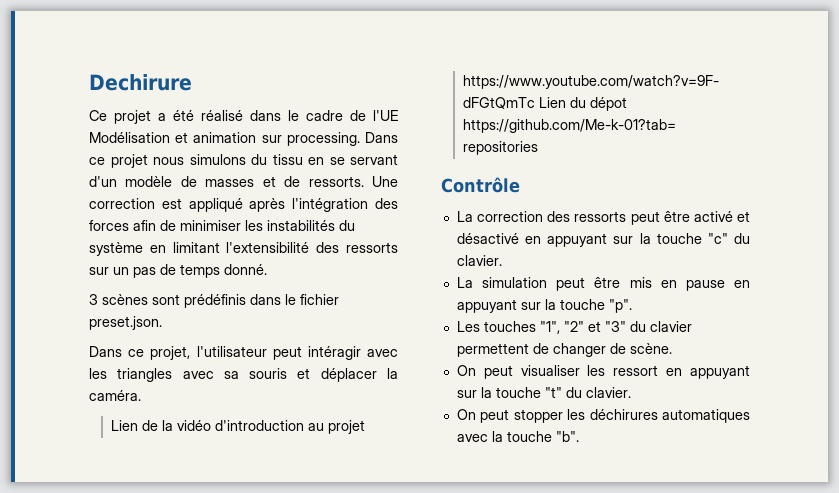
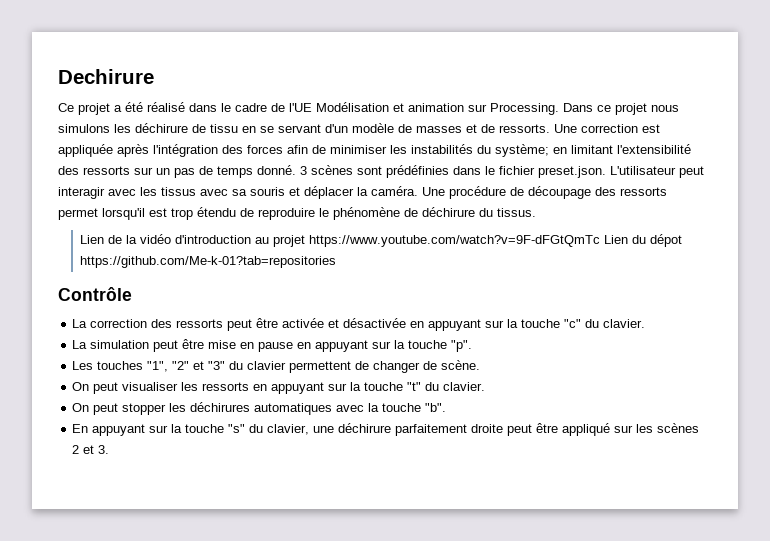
- Ce projet a été réalisé dans le cadre de l'UE Modélisation et animation sur processing.
+ Ce projet a été réalisé dans le cadre de l'UE Modélisation et animation sur Processing.
- Dans ce projet nous simulons du tissu en se servant d'un modèle de masses et de ressorts.
+ Dans ce projet nous simulons les déchirure de tissu en se servant d'un modèle de masses et de ressorts.
- Une correction est appliqué après l'intégration des forces afin de minimiser les instabilités du système en limitant l'extensibilité des ressorts sur un pas de temps donné.
- 3 scènes sont prédéfinis dans le fichier preset.json.
- Dans ce projet, l'utilisateur peut intéragir avec les triangles avec sa souris et déplacer la caméra.
+ Une correction est appliquée après l'intégration des forces afin de minimiser les instabilités du système; en limitant l'extensibilité des ressorts sur un pas de temps donné. 3 scènes sont prédéfinies dans le fichier preset.json. L'utilisateur peut interagir avec les tissus avec sa souris et déplacer la caméra. Une procédure de découpage des ressorts permet lorsqu'il est trop étendu de reproduire le phénomène de déchirure du tissus.
- La correction des ressorts peut être activé et désactivé en appuyant sur la touche "c" du clavier.
+ La correction des ressorts peut être activée et désactivée en appuyant sur la touche "c" du clavier.
- La simulation peut être mis en pause en appuyant sur la touche "p".
+ La simulation peut être mise en pause en appuyant sur la touche "p".
- On peut visualiser les ressort en appuyant sur la touche "t" du clavier.
+ On peut visualiser les ressorts en appuyant sur la touche "t" du clavier.
+ En appuyant sur la touche "s" du clavier, une déchirure parfaitement droite peut être appliqué sur les scènes 2 et 3.

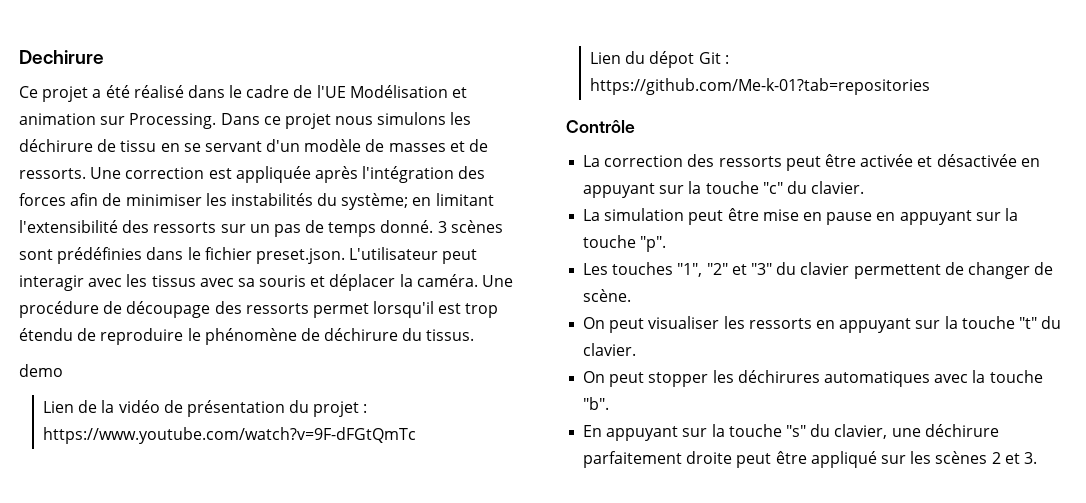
+ demo
- Lien de la vidéo d'introduction au projet https://www.youtube.com/watch?v=9F-dFGtQmTc Lien du dépot https://github.com/Me-k-01?tab=repositories
+ Lien de la vidéo de présentation du projet : https://www.youtube.com/watch?v=9F-dFGtQmTc
+ Lien du dépot Git : https://github.com/Me-k-01?tab=repositories

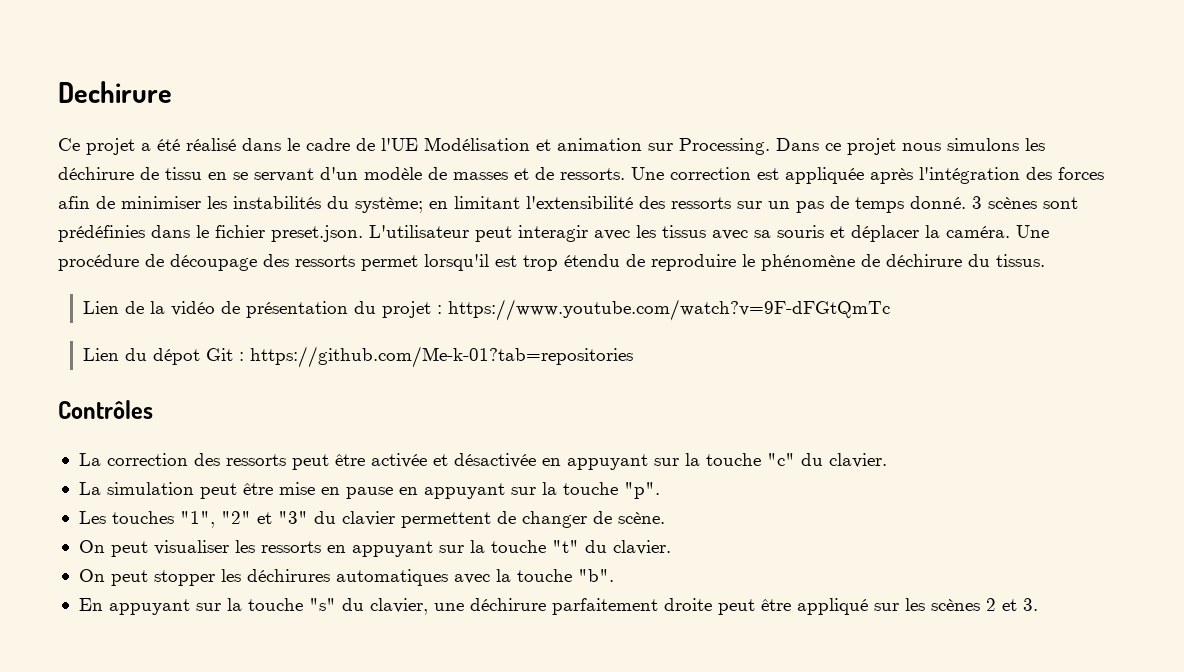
- demo
- Contrôle
+ Contrôles

